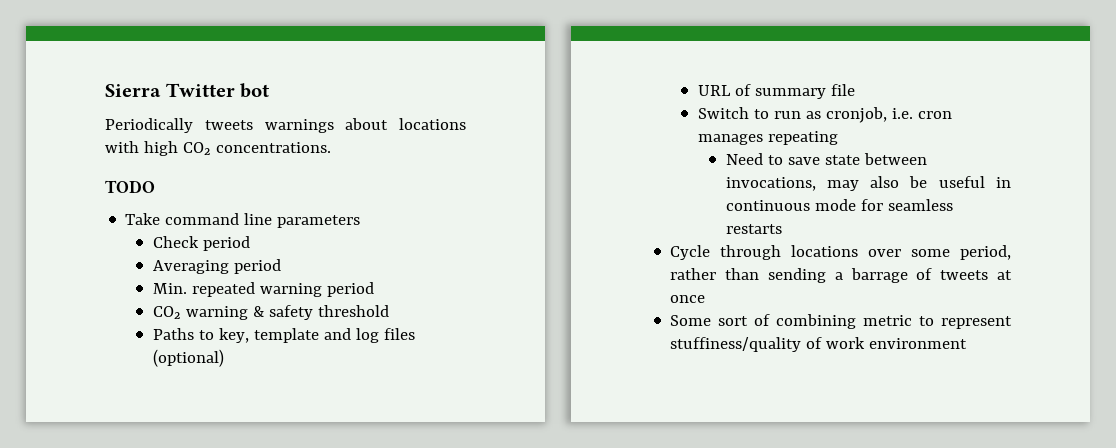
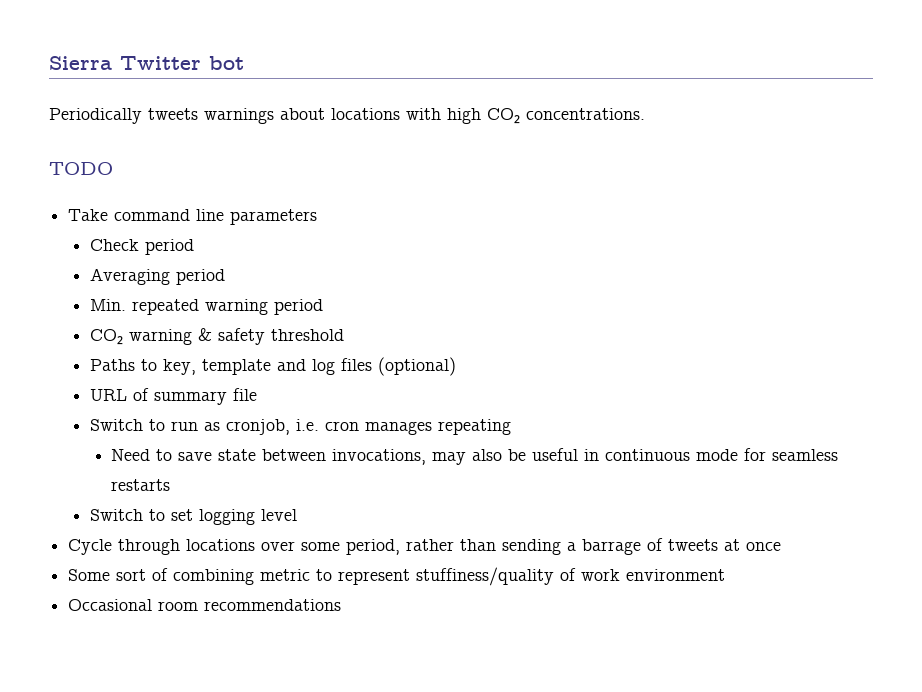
+ Switch to set logging level
+ Occasional room recommendations

